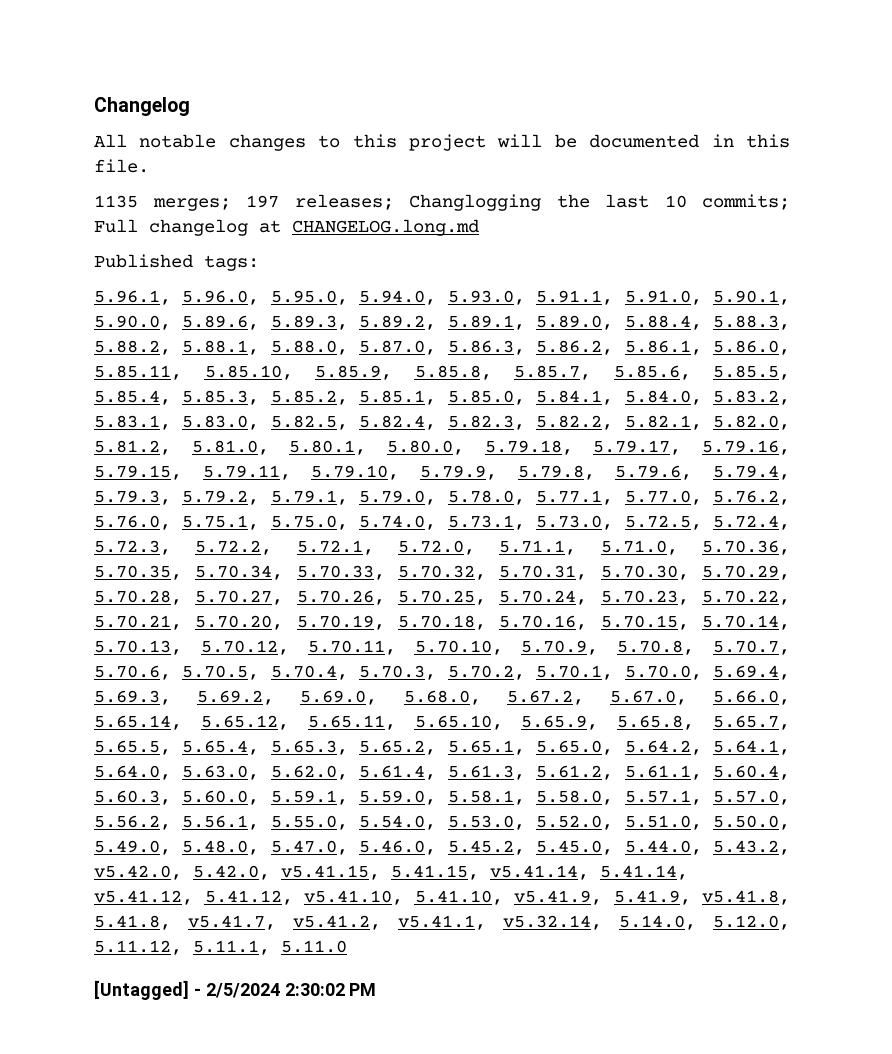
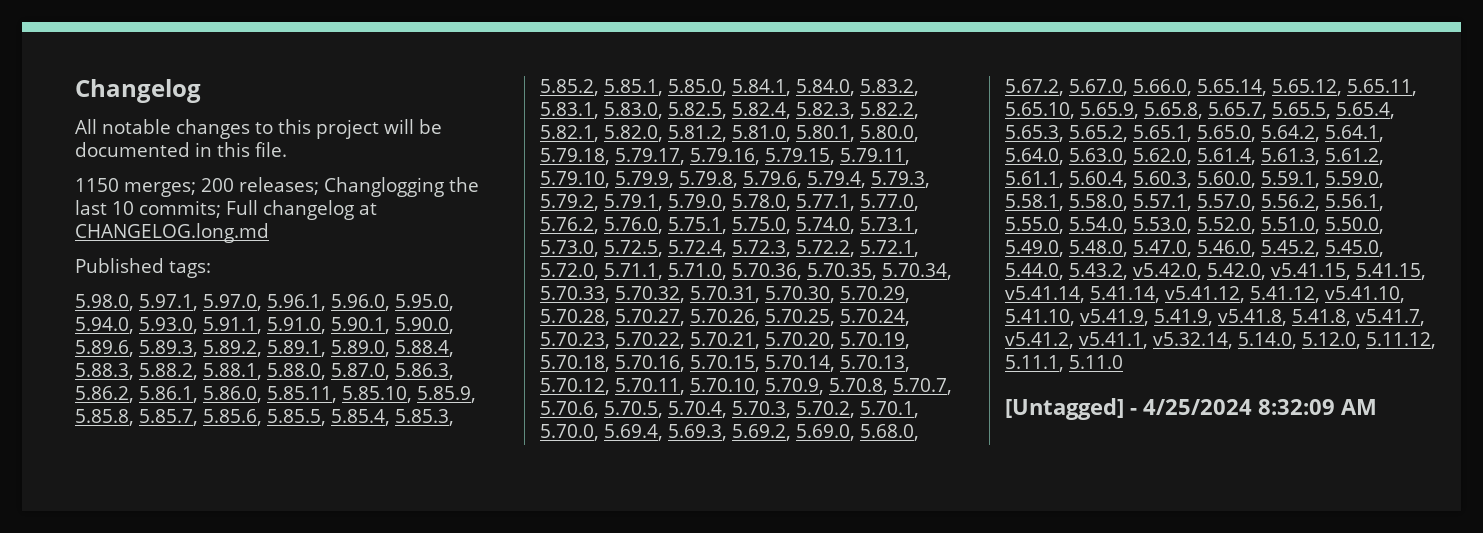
- 1135 merges; 197 releases; Changlogging the last 10 commits; Full changelog at CHANGELOG.long.md
+ 1150 merges; 200 releases; Changlogging the last 10 commits; Full changelog at CHANGELOG.long.md
- 5.96.1, 5.96.0, 5.95.0, 5.94.0, 5.93.0, 5.91.1, 5.91.0, 5.90.1, 5.90.0, 5.89.6, 5.89.3, 5.89.2, 5.89.1, 5.89.0, 5.88.4, 5.88.3, 5.88.2, 5.88.1, 5.88.0, 5.87.0, 5.86.3, 5.86.2, 5.86.1, 5.86.0, 5.85.11, 5.85.10, 5.85.9, 5.85.8, 5.85.7, 5.85.6, 5.85.5, 5.85.4, 5.85.3, 5.85.2, 5.85.1, 5.85.0, 5.84.1, 5.84.0, 5.83.2, 5.83.1, 5.83.0, 5.82.5, 5.82.4, 5.82.3, 5.82.2, 5.82.1, 5.82.0, 5.81.2, 5.81.0, 5.80.1, 5.80.0, 5.79.18, 5.79.17, 5.79.16, 5.79.15, 5.79.11, 5.79.10, 5.79.9, 5.79.8, 5.79.6, 5.79.4, 5.79.3, 5.79.2, 5.79.1, 5.79.0, 5.78.0, 5.77.1, 5.77.0, 5.76.2, 5.76.0, 5.75.1, 5.75.0, 5.74.0, 5.73.1, 5.73.0, 5.72.5, 5.72.4, 5.72.3, 5.72.2, 5.72.1, 5.72.0, 5.71.1, 5.71.0, 5.70.36, 5.70.35, 5.70.34, 5.70.33, 5.70.32, 5.70.31, 5.70.30, 5.70.29, 5.70.28, 5.70.27, 5.70.26, 5.70.25, 5.70.24, 5.70.23, 5.70.22, 5.70.21, 5.70.20, 5.70.19, 5.70.18, 5.70.16, 5.70.15, 5.70.14, 5.70.13, 5.70.12, 5.70.11, 5.70.10, 5.70.9, 5.70.8, 5.70.7, 5.70.6, 5.70.5, 5.70.4, 5.70.3, 5.70.2, 5.70.1, 5.70.0, 5.69.4, 5.69.3, 5.69.2, 5.69.0, 5.68.0, 5.67.2, 5.67.0, 5.66.0, 5.65.14, 5.65.12, 5.65.11, 5.65.10, 5.65.9, 5.65.8, 5.65.7, 5.65.5, 5.65.4, 5.65.3, 5.65.2, 5.65.1, 5.65.0, 5.64.2, 5.64.1, 5.64.0, 5.63.0, 5.62.0, 5.61.4, 5.61.3, 5.61.2, 5.61.1, 5.60.4, 5.60.3, 5.60.0, 5.59.1, 5.59.0, 5.58.1, 5.58.0, 5.57.1, 5.57.0, 5.56.2, 5.56.1, 5.55.0, 5.54.0, 5.53.0, 5.52.0, 5.51.0, 5.50.0, 5.49.0, 5.48.0, 5.47.0, 5.46.0, 5.45.2, 5.45.0, 5.44.0, 5.43.2, v5.42.0, 5.42.0, v5.41.15, 5.41.15, v5.41.14, 5.41.14, v5.41.12, 5.41.12, v5.41.10, 5.41.10, v5.41.9, 5.41.9, v5.41.8, 5.41.8, v5.41.7, v5.41.2, v5.41.1, v5.32.14, 5.14.0, 5.12.0, 5.11.12, 5.11.1, 5.11.0
+ 5.98.0, 5.97.1, 5.97.0, 5.96.1, 5.96.0, 5.95.0, 5.94.0, 5.93.0, 5.91.1, 5.91.0, 5.90.1, 5.90.0, 5.89.6, 5.89.3, 5.89.2, 5.89.1, 5.89.0, 5.88.4, 5.88.3, 5.88.2, 5.88.1, 5.88.0, 5.87.0, 5.86.3, 5.86.2, 5.86.1, 5.86.0, 5.85.11, 5.85.10, 5.85.9, 5.85.8, 5.85.7, 5.85.6, 5.85.5, 5.85.4, 5.85.3, 5.85.2, 5.85.1, 5.85.0, 5.84.1, 5.84.0, 5.83.2, 5.83.1, 5.83.0, 5.82.5, 5.82.4, 5.82.3, 5.82.2, 5.82.1, 5.82.0, 5.81.2, 5.81.0, 5.80.1, 5.80.0, 5.79.18, 5.79.17, 5.79.16, 5.79.15, 5.79.11, 5.79.10, 5.79.9, 5.79.8, 5.79.6, 5.79.4, 5.79.3, 5.79.2, 5.79.1, 5.79.0, 5.78.0, 5.77.1, 5.77.0, 5.76.2, 5.76.0, 5.75.1, 5.75.0, 5.74.0, 5.73.1, 5.73.0, 5.72.5, 5.72.4, 5.72.3, 5.72.2, 5.72.1, 5.72.0, 5.71.1, 5.71.0, 5.70.36, 5.70.35, 5.70.34, 5.70.33, 5.70.32, 5.70.31, 5.70.30, 5.70.29, 5.70.28, 5.70.27, 5.70.26, 5.70.25, 5.70.24, 5.70.23, 5.70.22, 5.70.21, 5.70.20, 5.70.19, 5.70.18, 5.70.16, 5.70.15, 5.70.14, 5.70.13, 5.70.12, 5.70.11, 5.70.10, 5.70.9, 5.70.8, 5.70.7, 5.70.6, 5.70.5, 5.70.4, 5.70.3, 5.70.2, 5.70.1, 5.70.0, 5.69.4, 5.69.3, 5.69.2, 5.69.0, 5.68.0, 5.67.2, 5.67.0, 5.66.0, 5.65.14, 5.65.12, 5.65.11, 5.65.10, 5.65.9, 5.65.8, 5.65.7, 5.65.5, 5.65.4, 5.65.3, 5.65.2, 5.65.1, 5.65.0, 5.64.2, 5.64.1, 5.64.0, 5.63.0, 5.62.0, 5.61.4, 5.61.3, 5.61.2, 5.61.1, 5.60.4, 5.60.3, 5.60.0, 5.59.1, 5.59.0, 5.58.1, 5.58.0, 5.57.1, 5.57.0, 5.56.2, 5.56.1, 5.55.0, 5.54.0, 5.53.0, 5.52.0, 5.51.0, 5.50.0, 5.49.0, 5.48.0, 5.47.0, 5.46.0, 5.45.2, 5.45.0, 5.44.0, 5.43.2, v5.42.0, 5.42.0, v5.41.15, 5.41.15, v5.41.14, 5.41.14, v5.41.12, 5.41.12, v5.41.10, 5.41.10, v5.41.9, 5.41.9, v5.41.8, 5.41.8, v5.41.7, v5.41.2, v5.41.1, v5.32.14, 5.14.0, 5.12.0, 5.11.12, 5.11.1, 5.11.0
- [Untagged] - 2/5/2024 2:30:02 PM
+ [Untagged] - 4/25/2024 8:32:09 AM

